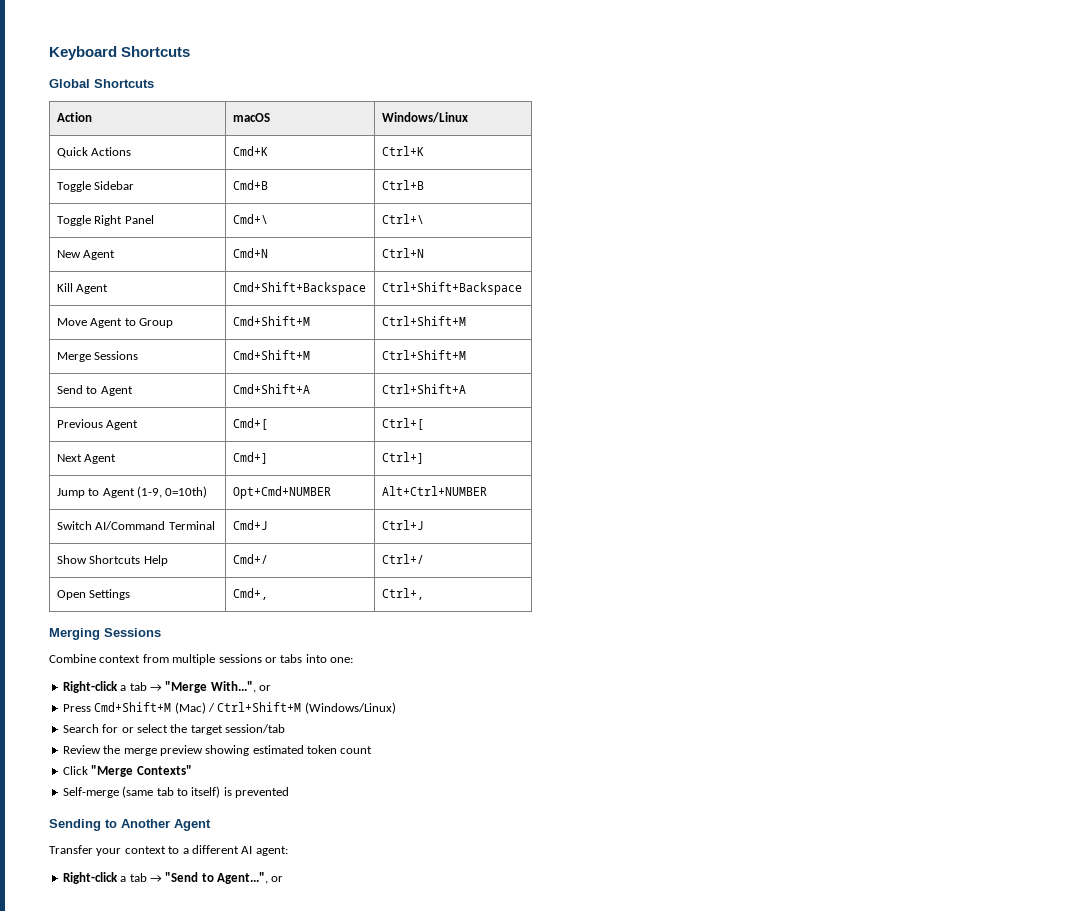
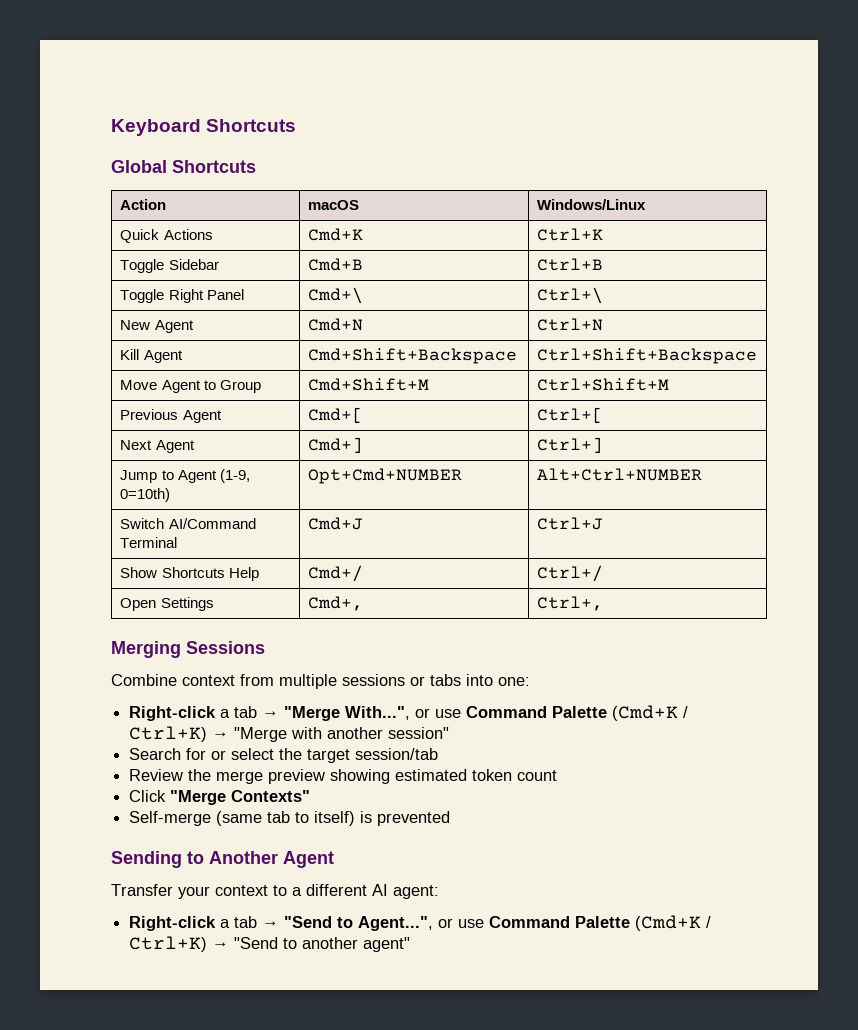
- Merge Sessions | Cmd+Shift+M | Ctrl+Shift+M
- Send to Agent | Cmd+Shift+A | Ctrl+Shift+A
- Right-click a tab → "Merge With...", or
- Press Cmd+Shift+M (Mac) / Ctrl+Shift+M (Windows/Linux)
+ Right-click a tab → "Merge With...", or use Command Palette (Cmd+K / Ctrl+K) → "Merge with another session"
- Right-click a tab → "Send to Agent...", or
+ Right-click a tab → "Send to Agent...", or use Command Palette (Cmd+K / Ctrl+K) → "Send to another agent"

